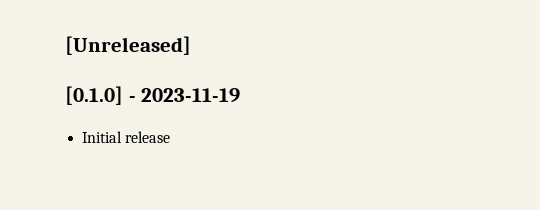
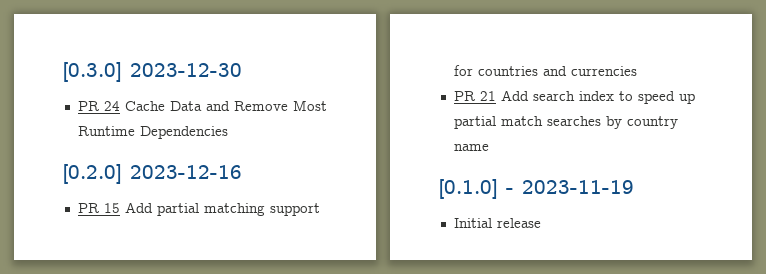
- [Unreleased]
+ [0.3.0] 2023-12-30
+ PR 24 Cache Data and Remove Most Runtime Dependencies
+ [0.2.0] 2023-12-16
+ PR 15 Add partial matching support for countries and currencies
+ PR 21 Add search index to speed up partial match searches by country name

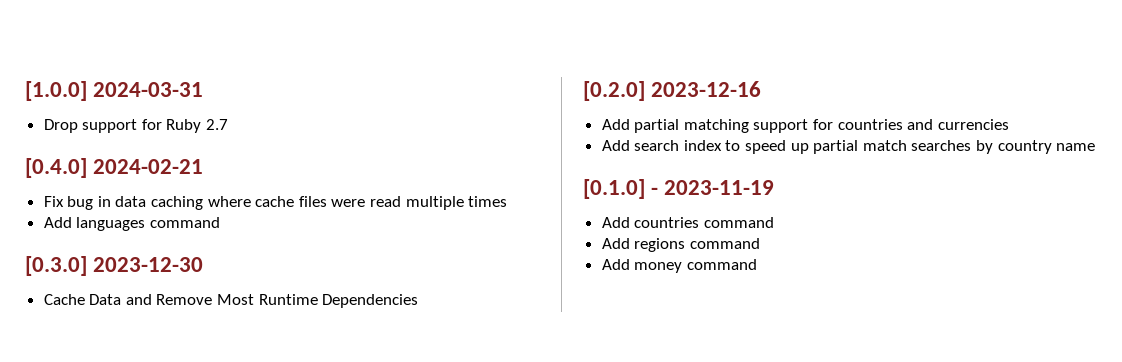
+ [1.0.0] 2024-03-31
+ Drop support for Ruby 2.7
+ [0.4.0] 2024-02-21
+ Fix bug in data caching where cache files were read multiple times
+ Add languages command
- PR 24 Cache Data and Remove Most Runtime Dependencies
+ Cache Data and Remove Most Runtime Dependencies
- PR 15 Add partial matching support for countries and currencies
+ Add partial matching support for countries and currencies
- PR 21 Add search index to speed up partial match searches by country name
+ Add search index to speed up partial match searches by country name
- Initial release
+ Add countries command
+ Add regions command
+ Add money command

